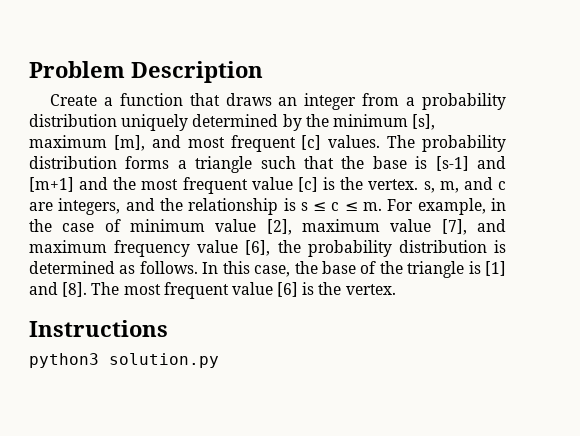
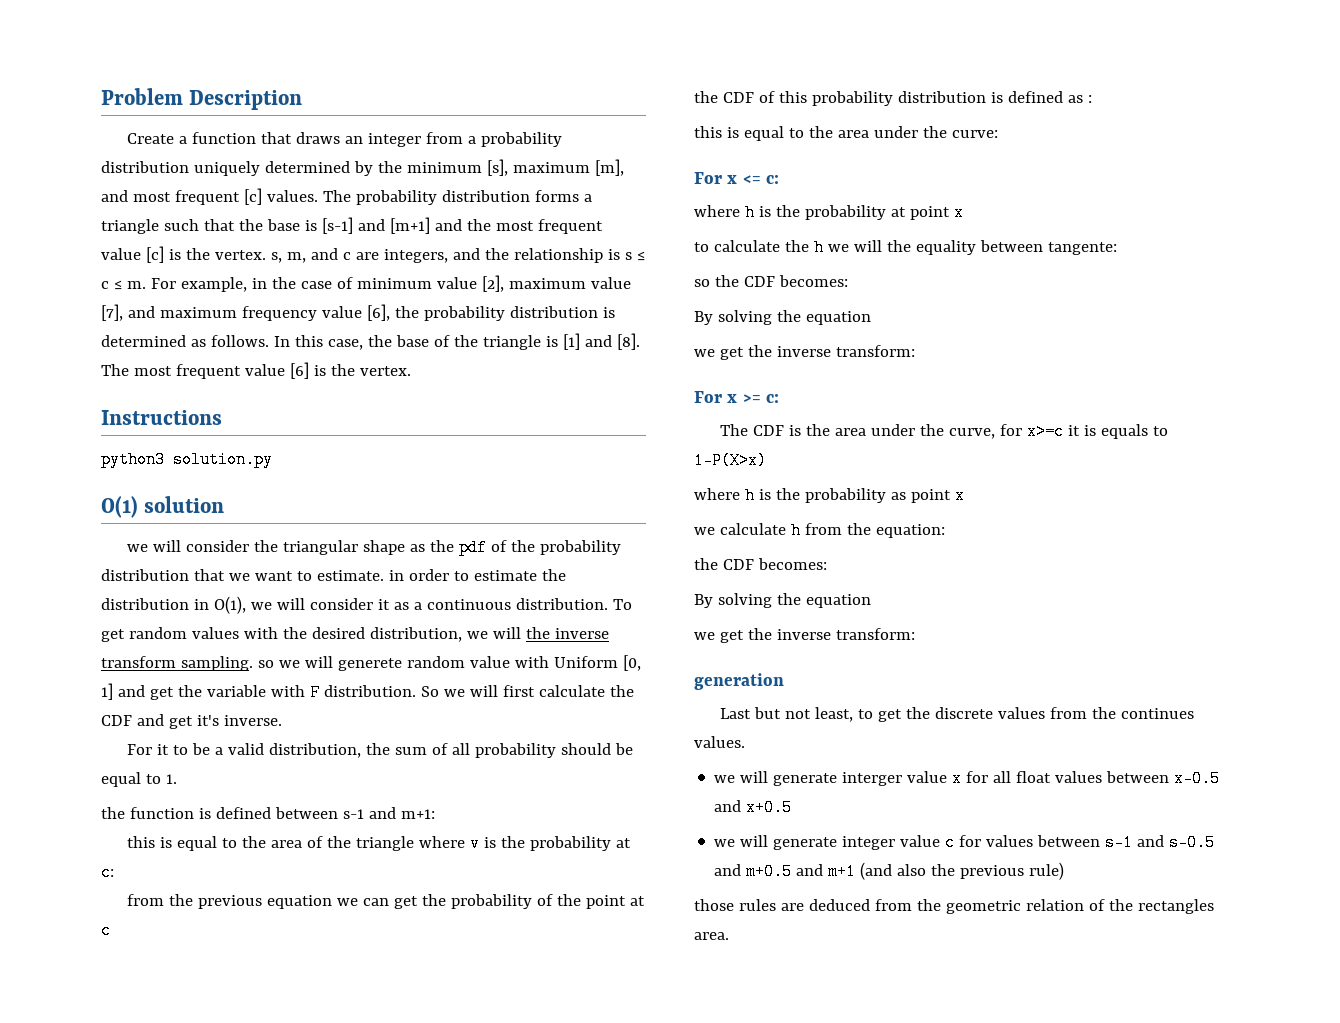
+ O(1) solution
+ we will consider the triangular shape as the pdf of the probability distribution that we want to estimate. in order to estimate the distribution in O(1), we will consider it as a continuous distribution. To get random values with the desired distribution, we will the inverse transform sampling. so we will generete random value with Uniform [0, 1] and get the variable with F distribution. So we will first calculate the CDF and get it's inverse.
+ For it to be a valid distribution, the sum of all probability should be equal to 1.
+ the function is defined between s-1 and m+1:
+ this is equal to the area of the triangle where v is the probability at c:
+ from the previous equation we can get the probability of the point at c
+ the CDF of this probability distribution is defined as :
+ this is equal to the area under the curve:
+ For x <= c:
+ where h is the probability at point x
+ to calculate the h we will the equality between tangente:
+ so the CDF becomes:
+ By solving the equation
+ we get the inverse transform:
+ For x >= c:
+ The CDF is the area under the curve, for x>=c it is equals to 1-P(X>x)
+ where h is the probability as point x
+ we calculate h from the equation:
+ the CDF becomes:
+ By solving the equation
+ we get the inverse transform:
+ generation
+ Last but not least, to get the discrete values from the continues values.
+ we will generate interger value x for all float values between x-0.5 and x+0.5
+ we will generate integer value c for values between s-1 and s-0.5 and m+0.5 and m+1 (and also the previous rule)
+ those rules are deduced from the geometric relation of the rectangles area.

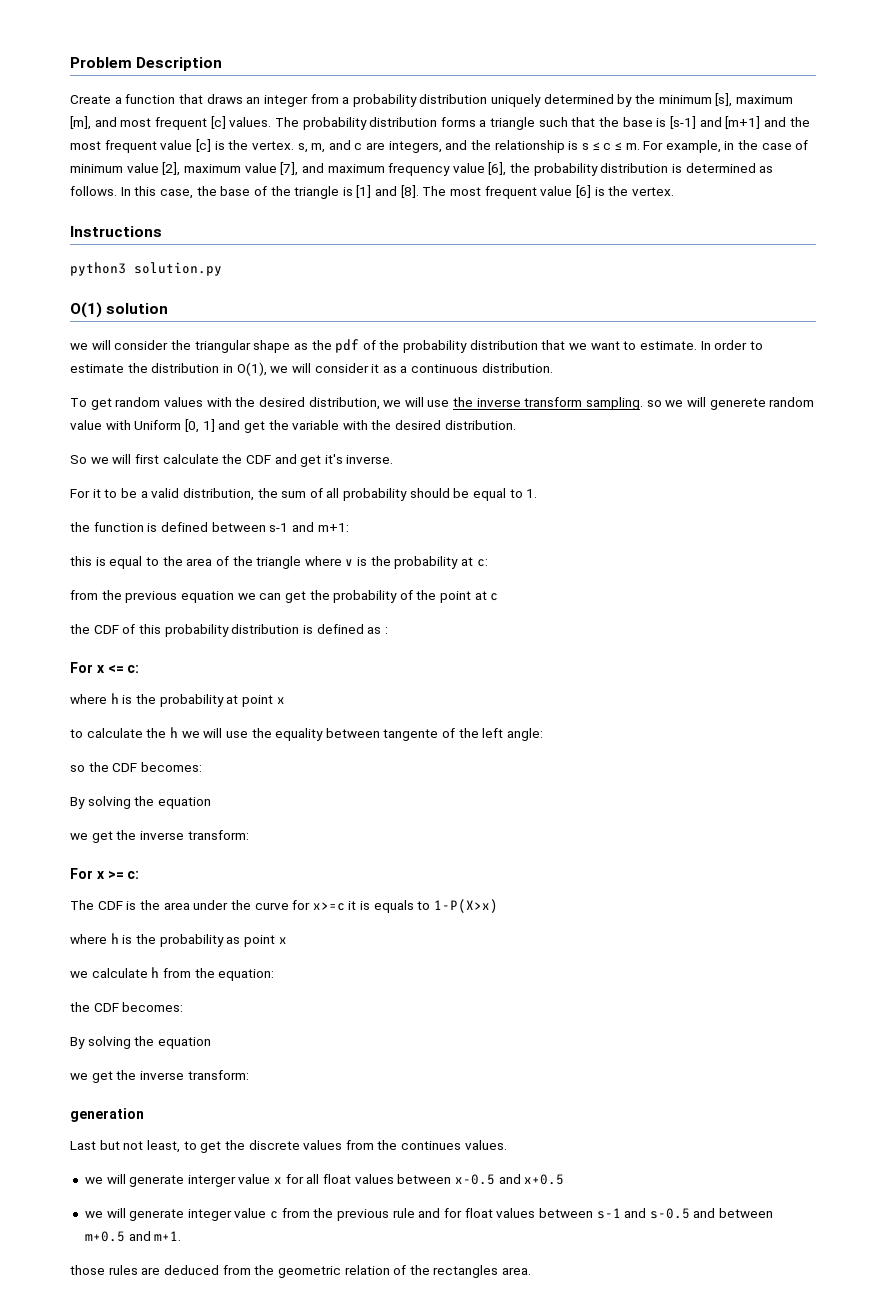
- we will consider the triangular shape as the pdf of the probability distribution that we want to estimate. in order to estimate the distribution in O(1), we will consider it as a continuous distribution. To get random values with the desired distribution, we will the inverse transform sampling. so we will generete random value with Uniform [0, 1] and get the variable with F distribution. So we will first calculate the CDF and get it's inverse.
+ we will consider the triangular shape as the pdf of the probability distribution that we want to estimate. In order to estimate the distribution in O(1), we will consider it as a continuous distribution.
+ To get random values with the desired distribution, we will use the inverse transform sampling. so we will generete random value with Uniform [0, 1] and get the variable with the desired distribution.
+ So we will first calculate the CDF and get it's inverse.
- this is equal to the area under the curve:
- to calculate the h we will the equality between tangente:
+ to calculate the h we will use the equality between tangente of the left angle:
- The CDF is the area under the curve, for x>=c it is equals to 1-P(X>x)
+ The CDF is the area under the curve for x>=c it is equals to 1-P(X>x)
- we will generate integer value c for values between s-1 and s-0.5 and m+0.5 and m+1 (and also the previous rule)
+ we will generate integer value c from the previous rule and for float values between s-1 and s-0.5 and between m+0.5 and m+1.

